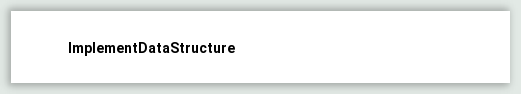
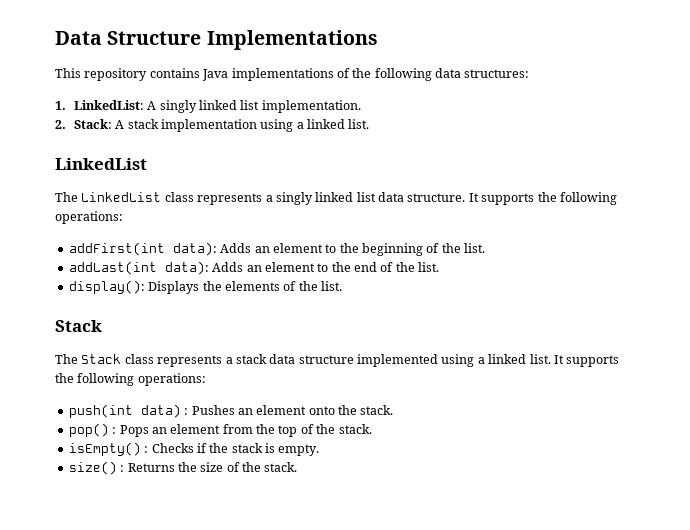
- ImplementDataStructure
+ Data Structure Implementations
+ This repository contains Java implementations of the following data structures:
+ 1. LinkedList: A singly linked list implementation.
+ 2. Stack: A stack implementation using a linked list.
+ LinkedList
+ The LinkedList class represents a singly linked list data structure. It supports the following operations:
+ addFirst(int data): Adds an element to the beginning of the list.
+ addLast(int data): Adds an element to the end of the list.
+ display(): Displays the elements of the list.
+ Stack
+ The Stack class represents a stack data structure implemented using a linked list. It supports the following operations:
+ push(int data) : Pushes an element onto the stack.
+ pop() : Pops an element from the top of the stack.
+ isEmpty() : Checks if the stack is empty.
+ size() : Returns the size of the stack.

